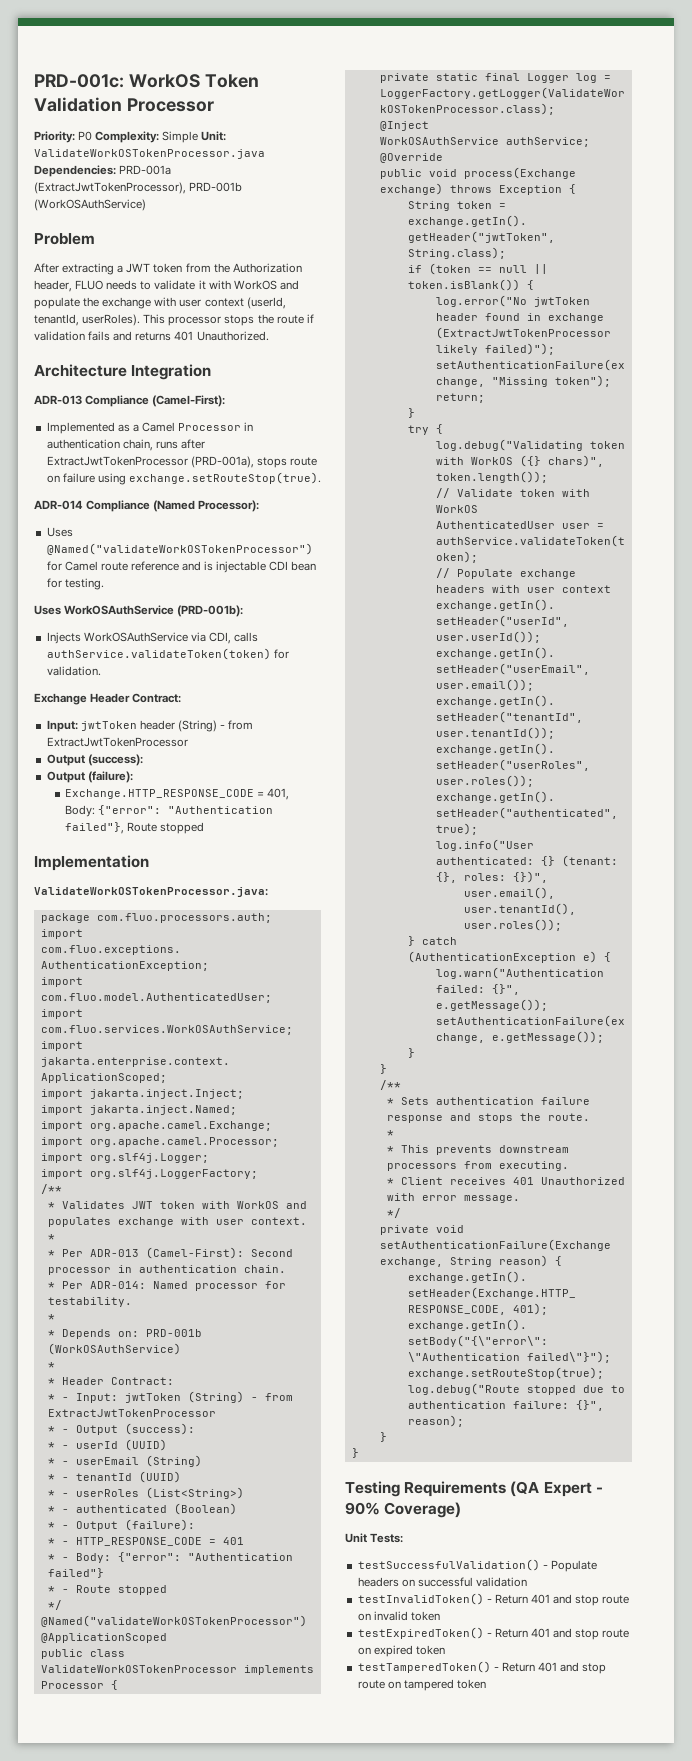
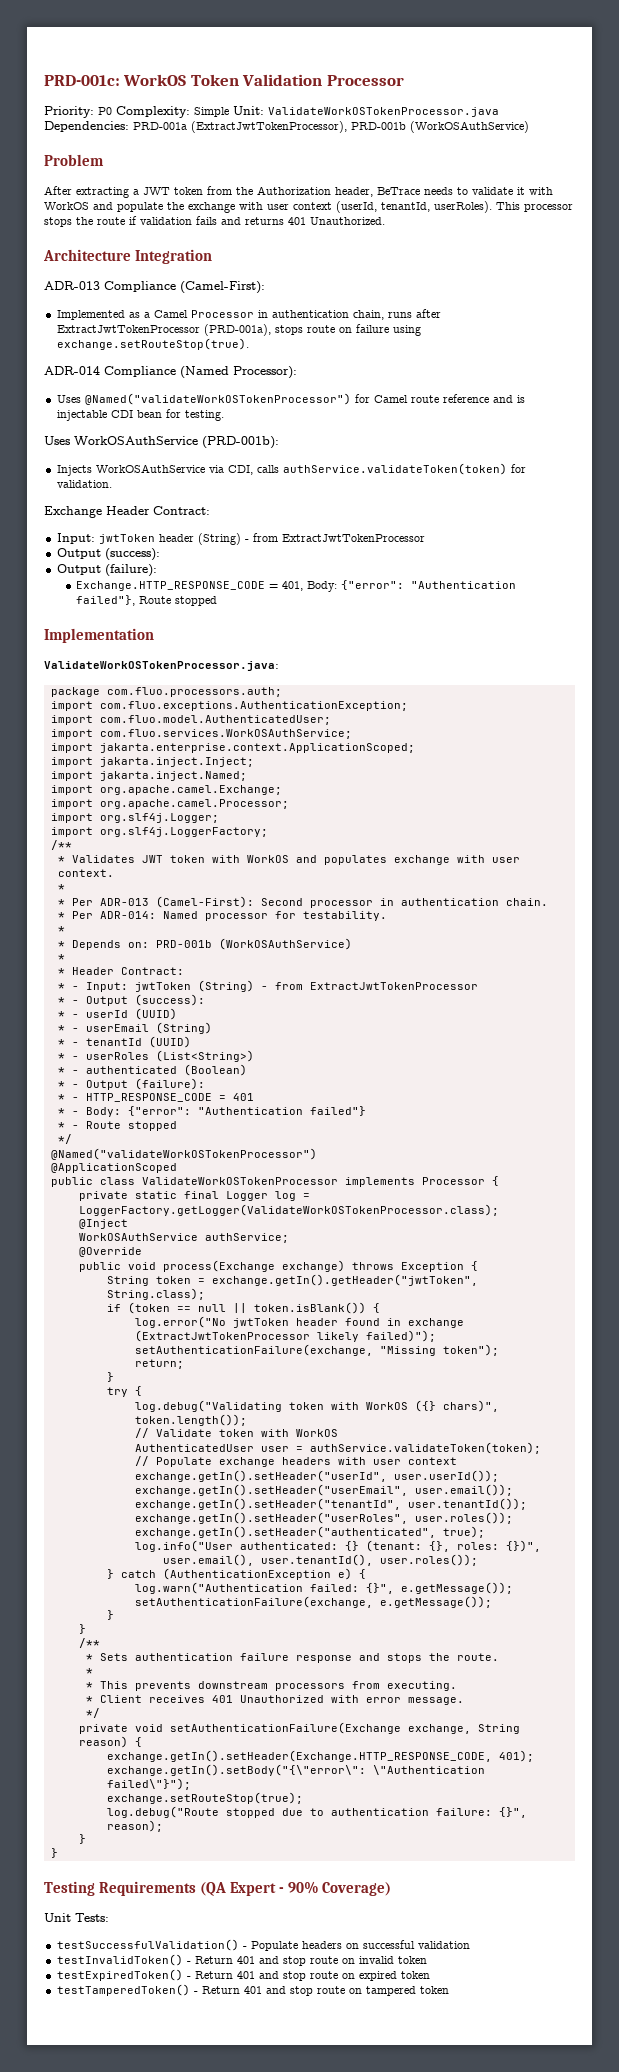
- After extracting a JWT token from the Authorization header, FLUO needs to validate it with WorkOS and populate the exchange with user context (userId, tenantId, userRoles).
+ After extracting a JWT token from the Authorization header, BeTrace needs to validate it with WorkOS and populate the exchange with user context (userId, tenantId, userRoles).

